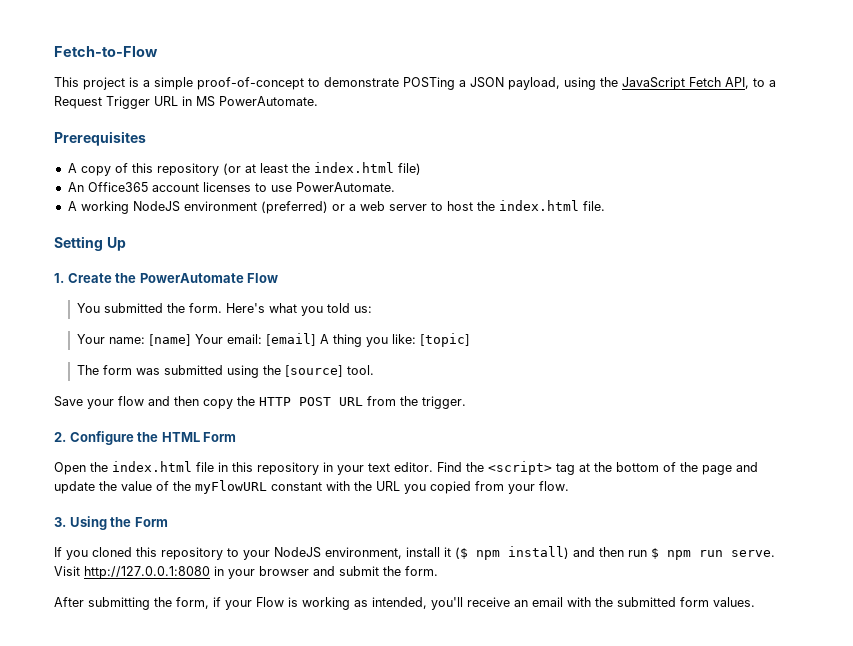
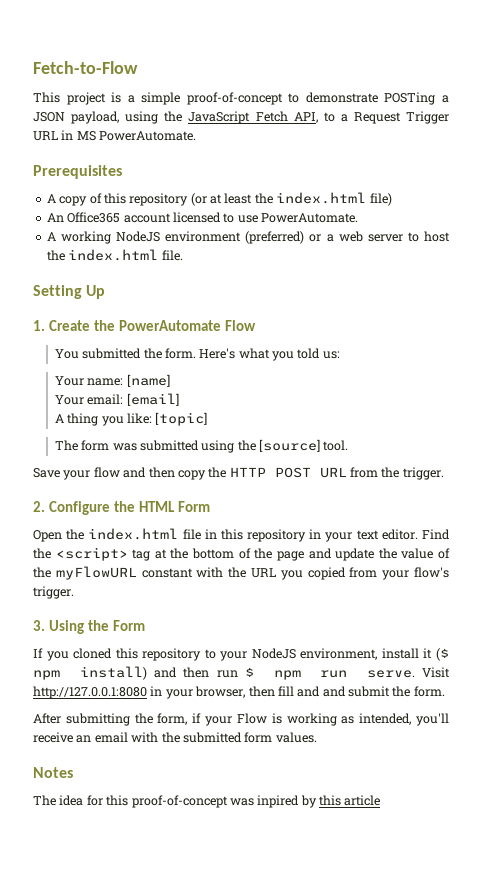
- An Office365 account licenses to use PowerAutomate.
+ An Office365 account licensed to use PowerAutomate.
- Your name: [name] Your email: [email] A thing you like: [topic]
+ Your name: [name]
+ Your email: [email]
+ A thing you like: [topic]
- Find the <script> tag at the bottom of the page and update the value of the myFlowURL constant with the URL you copied from your flow.
+ Find the <script> tag at the bottom of the page and update the value of the myFlowURL constant with the URL you copied from your flow's trigger.
- Visit http://127.0.0.1:8080 in your browser and submit the form.
+ Visit http://127.0.0.1:8080 in your browser, then fill and and submit the form.
+ Notes
+ The idea for this proof-of-concept was inpired by this article

